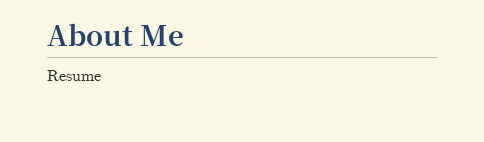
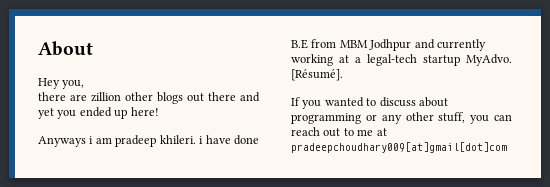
- About Me
- Resume
+ About
+ Hey you,
+ there are zillion other blogs out there and yet you ended up here!
+ Anyways i am pradeep khileri. i have done B.E from MBM Jodhpur and currently working at a legal-tech startup MyAdvo. [Résumé].
+ If you wanted to discuss about programming or any other stuff, you can reach out to me at pradeepchoudhary009[at]gmail[dot]com

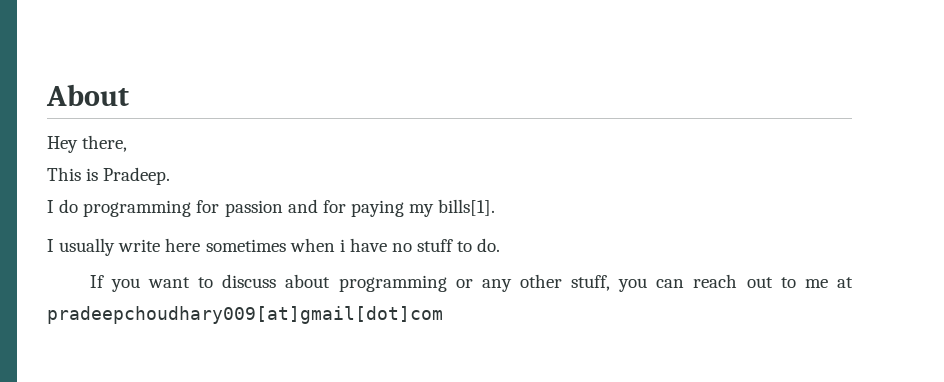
- Hey you,
- there are zillion other blogs out there and yet you ended up here!
- Anyways i am pradeep khileri. i have done B.E from MBM Jodhpur and currently working at a legal-tech startup MyAdvo. [Résumé].
+ Hey there,
+ This is Pradeep.
+ I do programming for passion and for paying my bills[1].
+ I usually write here sometimes when i have no stuff to do.
- If you wanted to discuss about programming or any other stuff, you can reach out to me at pradeepchoudhary009[at]gmail[dot]com
+ If you want to discuss about programming or any other stuff, you can reach out to me at pradeepchoudhary009[at]gmail[dot]com

